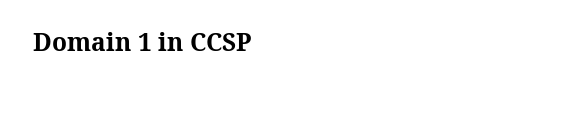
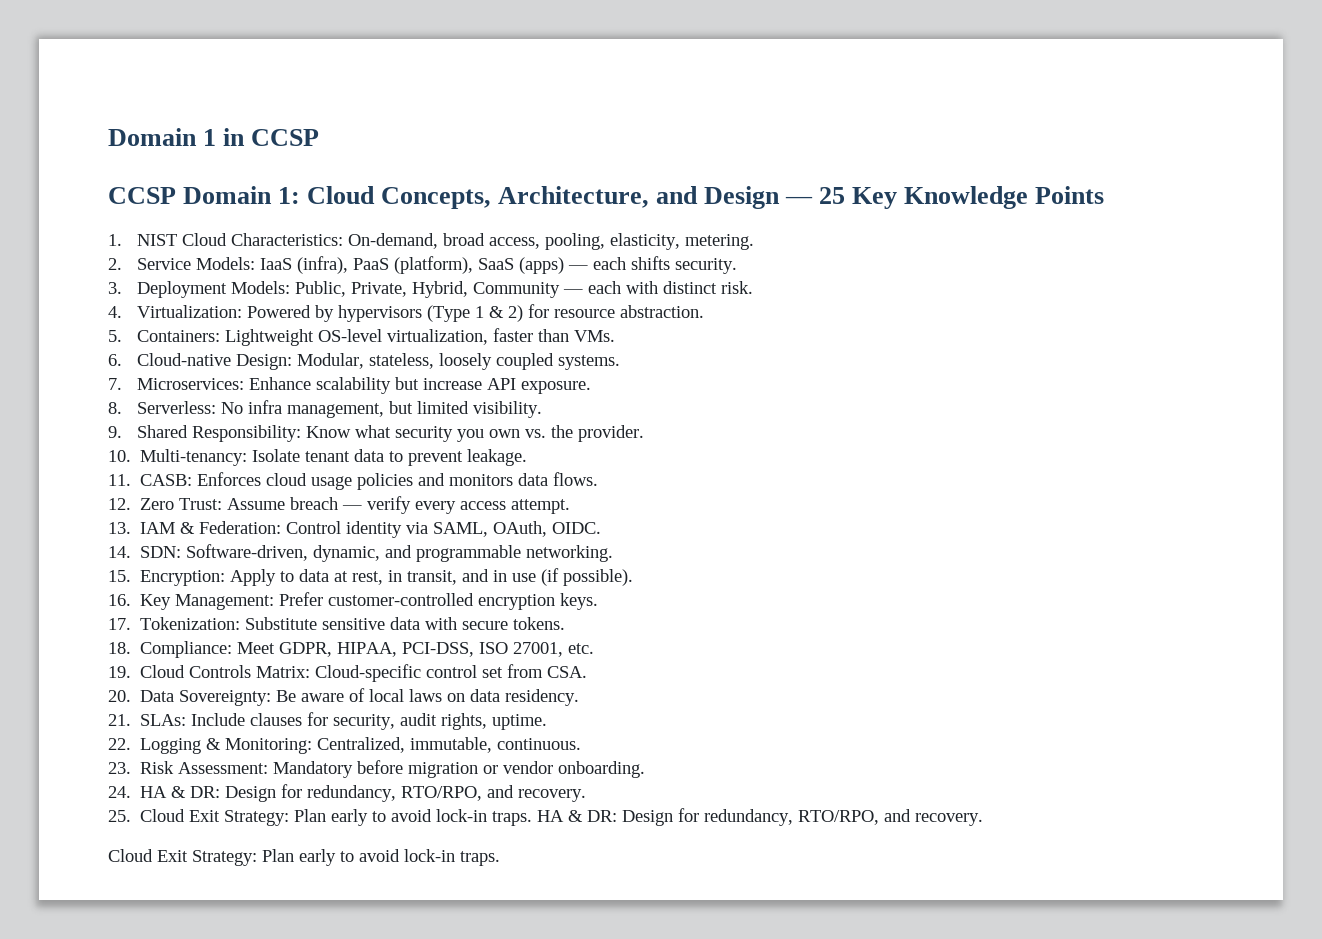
+ CCSP Domain 1: Cloud Concepts, Architecture, and Design — 25 Key Knowledge Points
+ 1. NIST Cloud Characteristics: On-demand, broad access, pooling, elasticity, metering.
+ 2. Service Models: IaaS (infra), PaaS (platform), SaaS (apps) — each shifts security.
+ 3. Deployment Models: Public, Private, Hybrid, Community — each with distinct risk.
+ 4. Virtualization: Powered by hypervisors (Type 1 & 2) for resource abstraction.
+ 5. Containers: Lightweight OS-level virtualization, faster than VMs.
+ 6. Cloud-native Design: Modular, stateless, loosely coupled systems.
+ 7. Microservices: Enhance scalability but increase API exposure.
+ 8. Serverless: No infra management, but limited visibility.
+ 9. Shared Responsibility: Know what security you own vs. the provider.
+ 10. Multi-tenancy: Isolate tenant data to prevent leakage.
+ 11. CASB: Enforces cloud usage policies and monitors data flows.
+ 12. Zero Trust: Assume breach — verify every access attempt.
+ 13. IAM & Federation: Control identity via SAML, OAuth, OIDC.
+ 14. SDN: Software-driven, dynamic, and programmable networking.
+ 15. Encryption: Apply to data at rest, in transit, and in use (if possible).
+ 16. Key Management: Prefer customer-controlled encryption keys.
+ 17. Tokenization: Substitute sensitive data with secure tokens.
+ 18. Compliance: Meet GDPR, HIPAA, PCI-DSS, ISO 27001, etc.
+ 19. Cloud Controls Matrix: Cloud-specific control set from CSA.
+ 20. Data Sovereignty: Be aware of local laws on data residency.
+ 21. SLAs: Include clauses for security, audit rights, uptime.
+ 22. Logging & Monitoring: Centralized, immutable, continuous.
+ 23. Risk Assessment: Mandatory before migration or vendor onboarding.
+ 24. HA & DR: Design for redundancy, RTO/RPO, and recovery.
+ 25. Cloud Exit Strategy: Plan early to avoid lock-in traps. HA & DR: Design for redundancy, RTO/RPO, and recovery.
+ Cloud Exit Strategy: Plan early to avoid lock-in traps.

